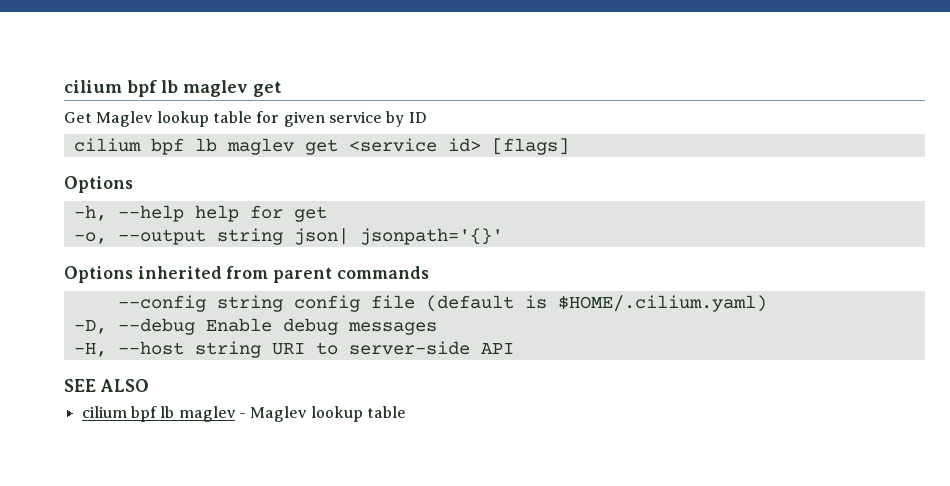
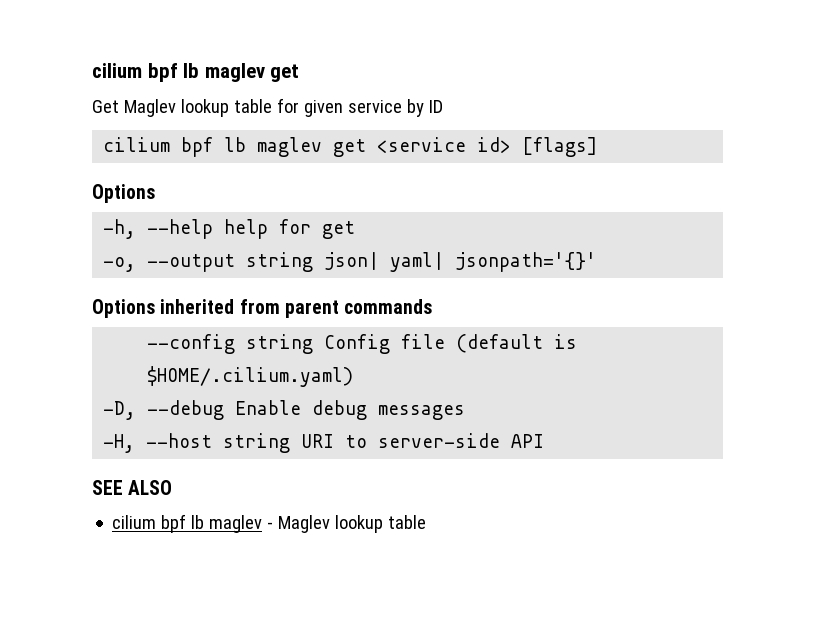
- -o, --output string json| jsonpath='{}'
+ -o, --output string json| yaml| jsonpath='{}'
- --config string config file (default is $HOME/.cilium.yaml)
+ --config string Config file (default is $HOME/.cilium.yaml)

